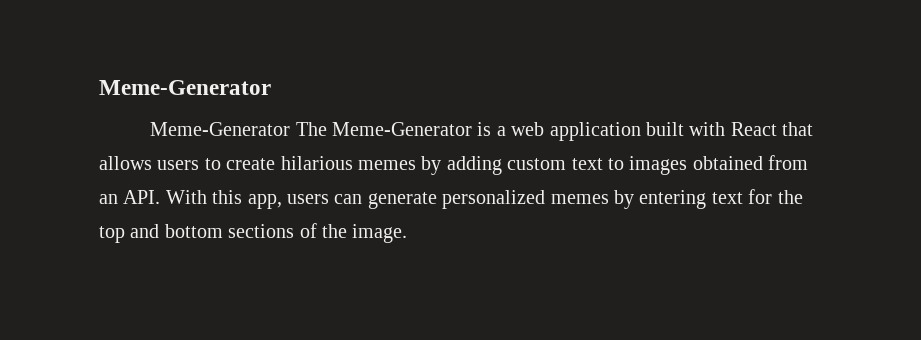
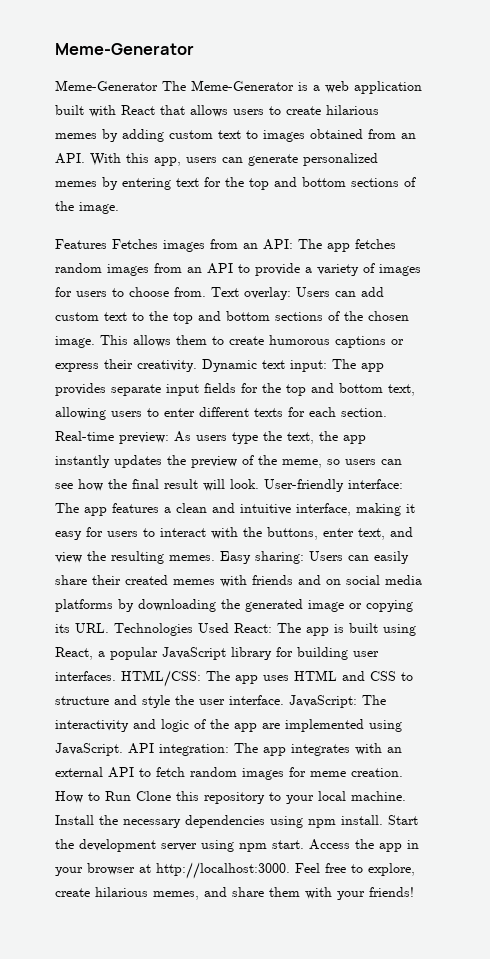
+ Features Fetches images from an API: The app fetches random images from an API to provide a variety of images for users to choose from. Text overlay: Users can add custom text to the top and bottom sections of the chosen image. This allows them to create humorous captions or express their creativity. Dynamic text input: The app provides separate input fields for the top and bottom text, allowing users to enter different texts for each section. Real-time preview: As users type the text, the app instantly updates the preview of the meme, so users can see how the final result will look. User-friendly interface: The app features a clean and intuitive interface, making it easy for users to interact with the buttons, enter text, and view the resulting memes. Easy sharing: Users can easily share their created memes with friends and on social media platforms by downloading the generated image or copying its URL. Technologies Used React: The app is built using React, a popular JavaScript library for building user interfaces. HTML/CSS: The app uses HTML and CSS to structure and style the user interface. JavaScript: The interactivity and logic of the app are implemented using JavaScript. API integration: The app integrates with an external API to fetch random images for meme creation. How to Run Clone this repository to your local machine. Install the necessary dependencies using npm install. Start the development server using npm start. Access the app in your browser at http://localhost:3000. Feel free to explore, create hilarious memes, and share them with your friends!

